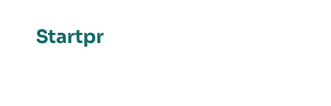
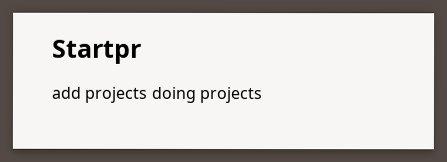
+ add projects doing projects

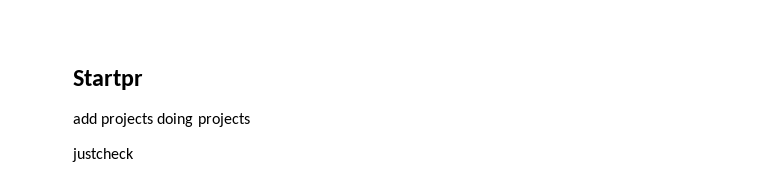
+ justcheck

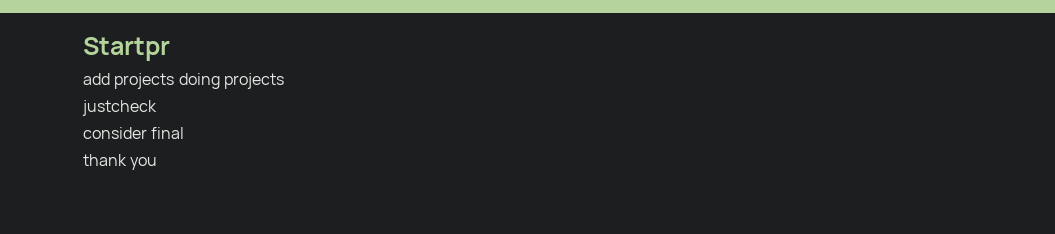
+ consider final
+ thank you

